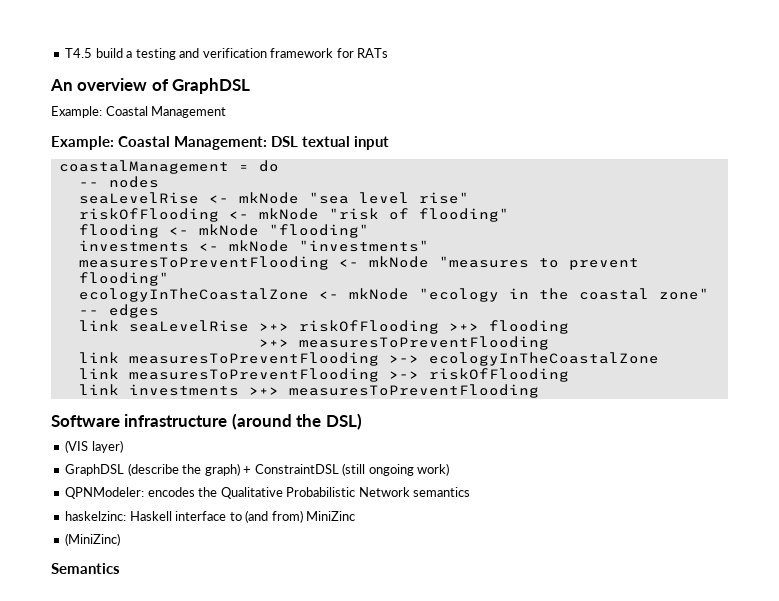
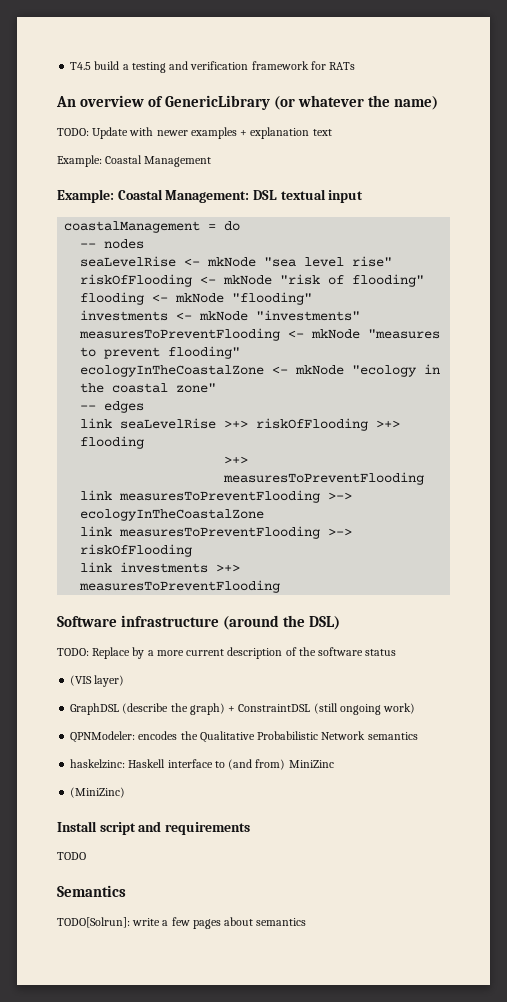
- An overview of GraphDSL
+ An overview of GenericLibrary (or whatever the name)
+ TODO: Update with newer examples + explanation text
+ TODO: Replace by a more current description of the software status
+ Install script and requirements
+ TODO
  Semantics
+ TODO[Solrun]: write a few pages about semantics

